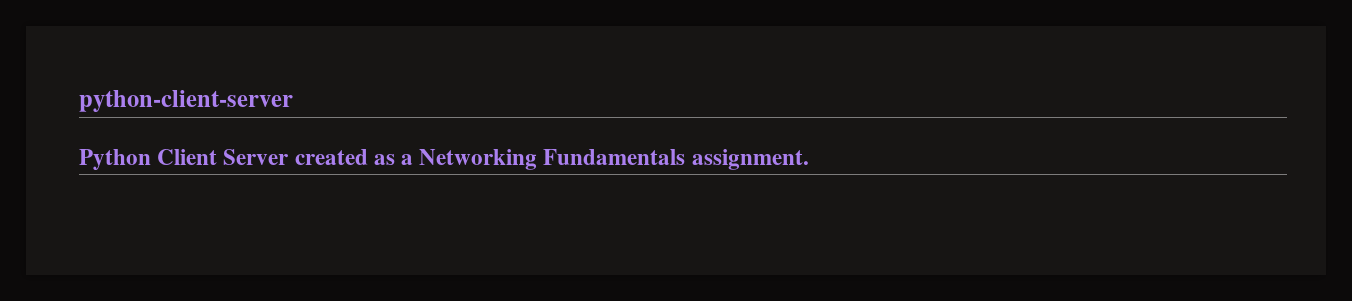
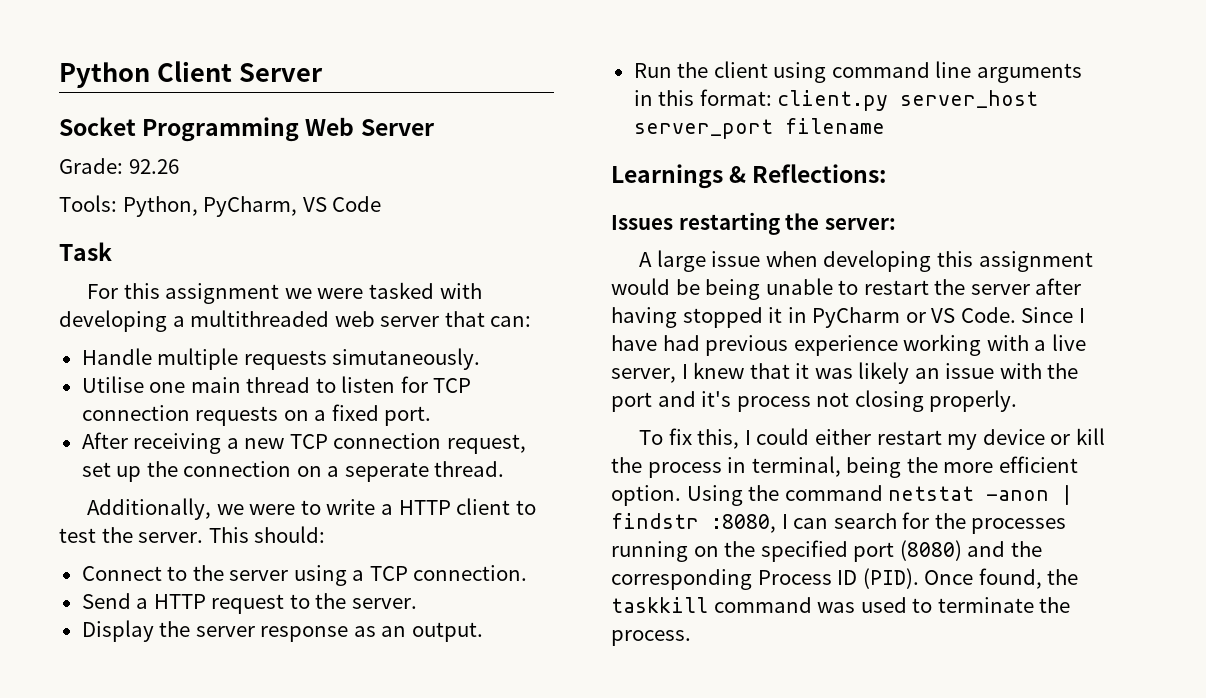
- python-client-server
- Python Client Server created as a Networking Fundamentals assignment.
+ Python Client Server
+ Socket Programming Web Server
+ Grade: 92.26
+ Tools: Python, PyCharm, VS Code
+ Task
+ For this assignment we were tasked with developing a multithreaded web server that can:
+ Handle multiple requests simutaneously.
+ Utilise one main thread to listen for TCP connection requests on a fixed port.
+ After receiving a new TCP connection request, set up the connection on a seperate thread.
+ Additionally, we were to write a HTTP client to test the server. This should:
+ Connect to the server using a TCP connection.
+ Send a HTTP request to the server.
+ Display the server response as an output.
+ Run the client using command line arguments in this format: client.py server_host server_port filename
+ Learnings & Reflections:
+ Issues restarting the server:
+ A large issue when developing this assignment would be being unable to restart the server after having stopped it in PyCharm or VS Code. Since I have had previous experience working with a live server, I knew that it was likely an issue with the port and it's process not closing properly.
+ To fix this, I could either restart my device or kill the process in terminal, being the more efficient option. Using the command netstat -anon | findstr :8080, I can search for the processes running on the specified port (8080) and the corresponding Process ID (PID). Once found, the taskkill command was used to terminate the process.

